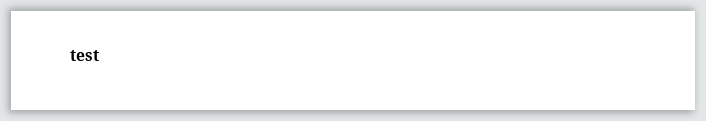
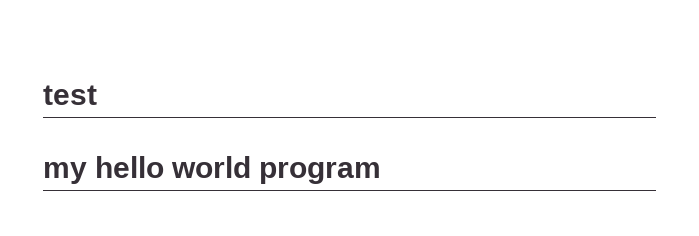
+ my hello world program

